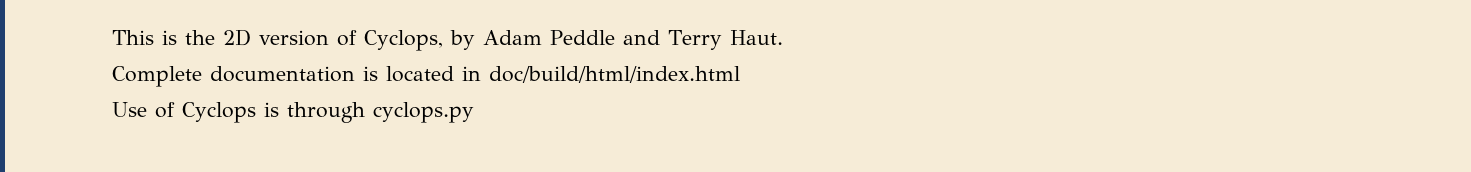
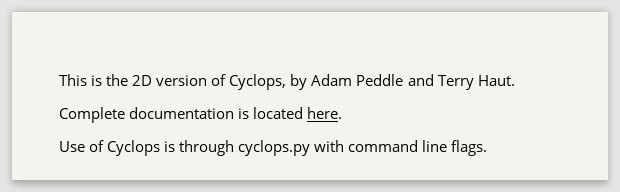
- Complete documentation is located in doc/build/html/index.html
+ Complete documentation is located here.
- Use of Cyclops is through cyclops.py
+ Use of Cyclops is through cyclops.py with command line flags.

